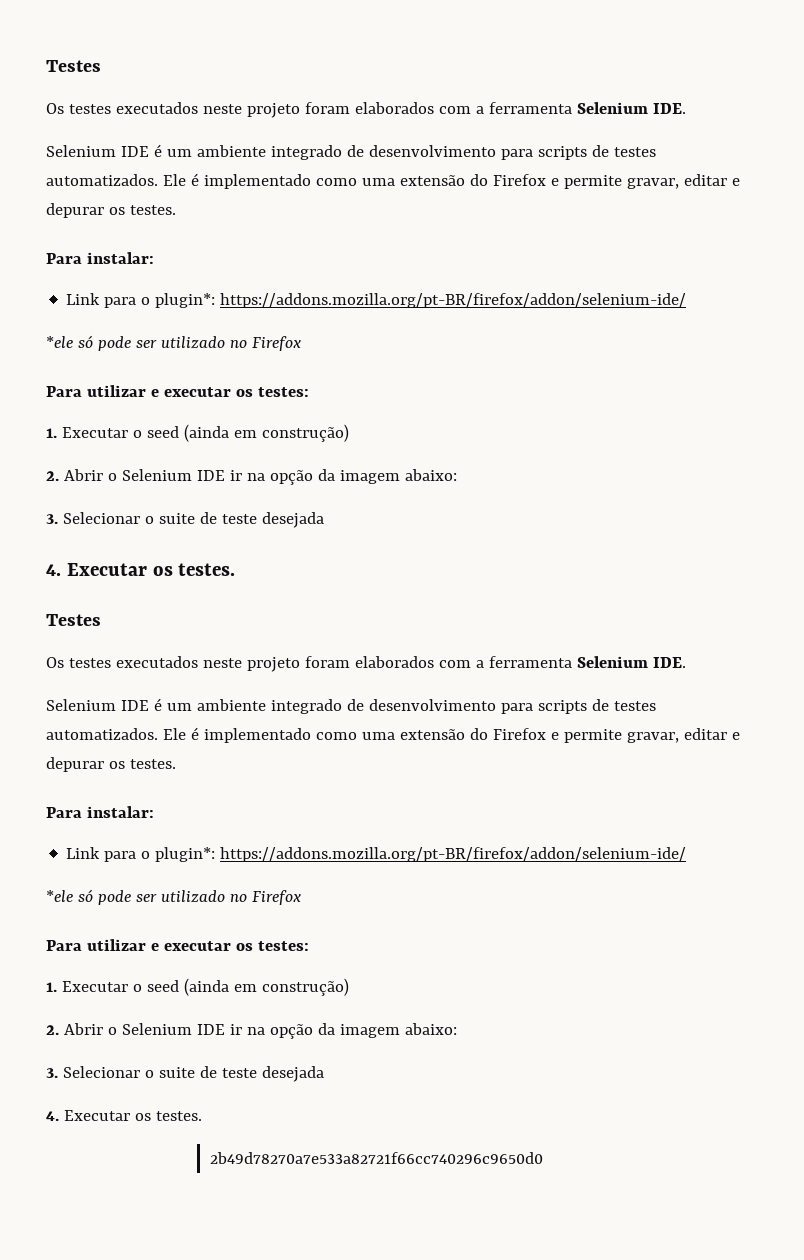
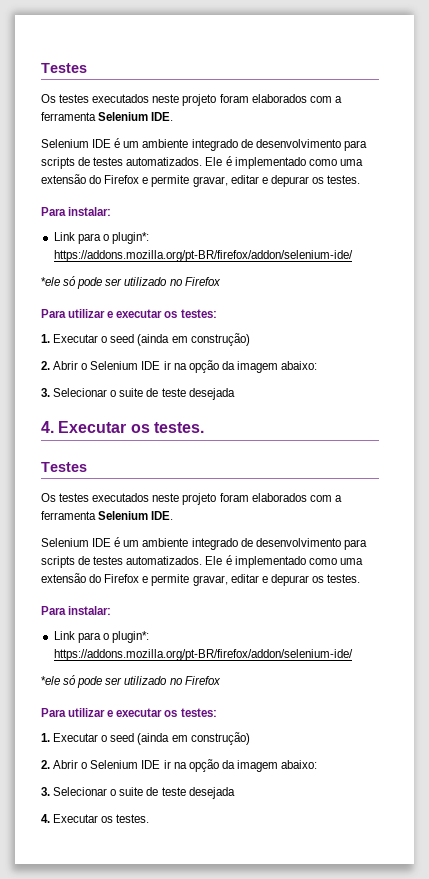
- 2b49d78270a7e533a82721f66cc740296c9650d0

